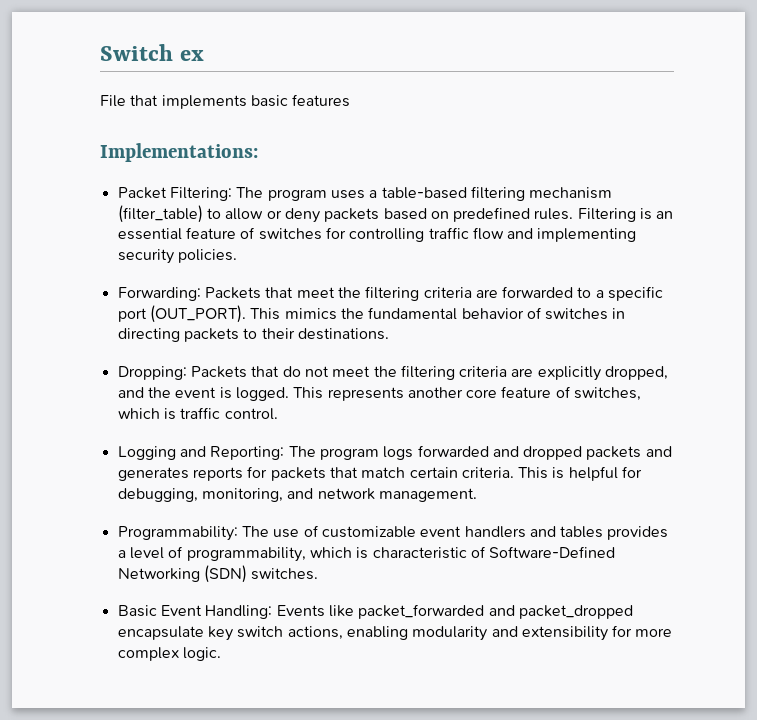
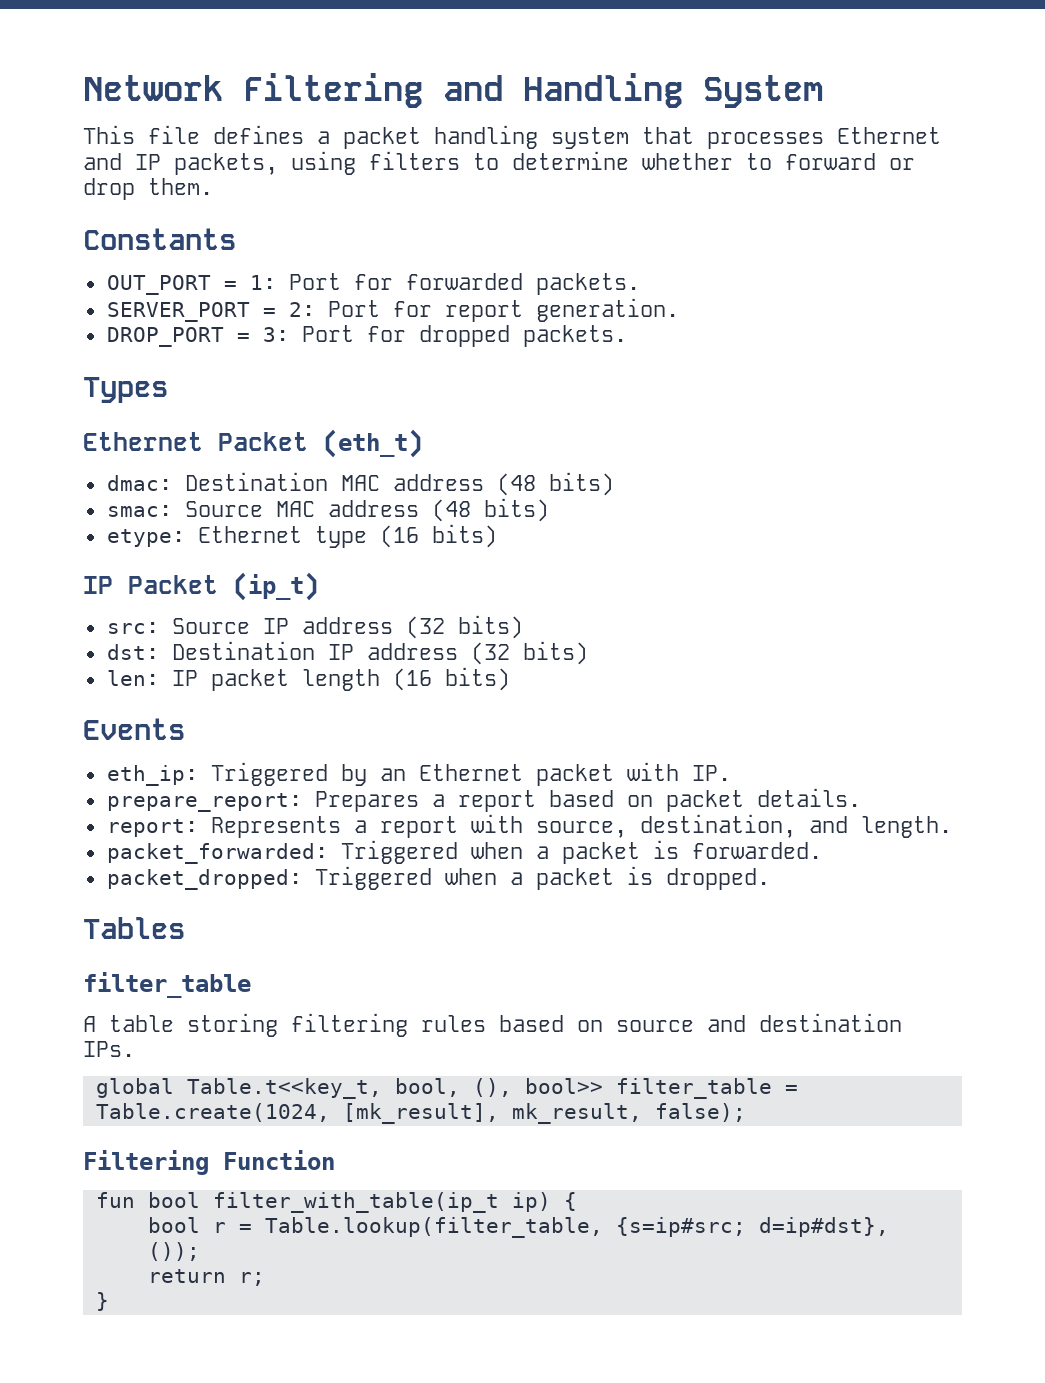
- Switch ex
- File that implements basic features
- Implementations:
- Packet Filtering: The program uses a table-based filtering mechanism (filter_table) to allow or deny packets based on predefined rules. Filtering is an essential feature of switches for controlling traffic flow and implementing security policies.
- Forwarding: Packets that meet the filtering criteria are forwarded to a specific port (OUT_PORT). This mimics the fundamental behavior of switches in directing packets to their destinations.
- Dropping: Packets that do not meet the filtering criteria are explicitly dropped, and the event is logged. This represents another core feature of switches, which is traffic control.
- Logging and Reporting: The program logs forwarded and dropped packets and generates reports for packets that match certain criteria. This is helpful for debugging, monitoring, and network management.
- Programmability: The use of customizable event handlers and tables provides a level of programmability, which is characteristic of Software-Defined Networking (SDN) switches.
- Basic Event Handling: Events like packet_forwarded and packet_dropped encapsulate key switch actions, enabling modularity and extensibility for more complex logic.
+ Network Filtering and Handling System
+ This file defines a packet handling system that processes Ethernet and IP packets, using filters to determine whether to forward or drop them.
+ Constants
+ OUT_PORT = 1: Port for forwarded packets.
+ SERVER_PORT = 2: Port for report generation.
+ DROP_PORT = 3: Port for dropped packets.
+ Types
+ Ethernet Packet (eth_t)
+ dmac: Destination MAC address (48 bits)
+ smac: Source MAC address (48 bits)
+ etype: Ethernet type (16 bits)
+ IP Packet (ip_t)
+ src: Source IP address (32 bits)
+ dst: Destination IP address (32 bits)
+ len: IP packet length (16 bits)
+ Events
+ eth_ip: Triggered by an Ethernet packet with IP.
+ prepare_report: Prepares a report based on packet details.
+ report: Represents a report with source, destination, and length.
+ packet_forwarded: Triggered when a packet is forwarded.
+ packet_dropped: Triggered when a packet is dropped.
+ Tables
+ filter_table
+ A table storing filtering rules based on source and destination IPs.
+ global Table.t<<key_t, bool, (), bool>> filter_table = Table.create(1024, [mk_result], mk_result, false);
+ Filtering Function
+ fun bool filter_with_table(ip_t ip) {
+ bool r = Table.lookup(filter_table, {s=ip#src; d=ip#dst}, ());
+ return r;
+ }

